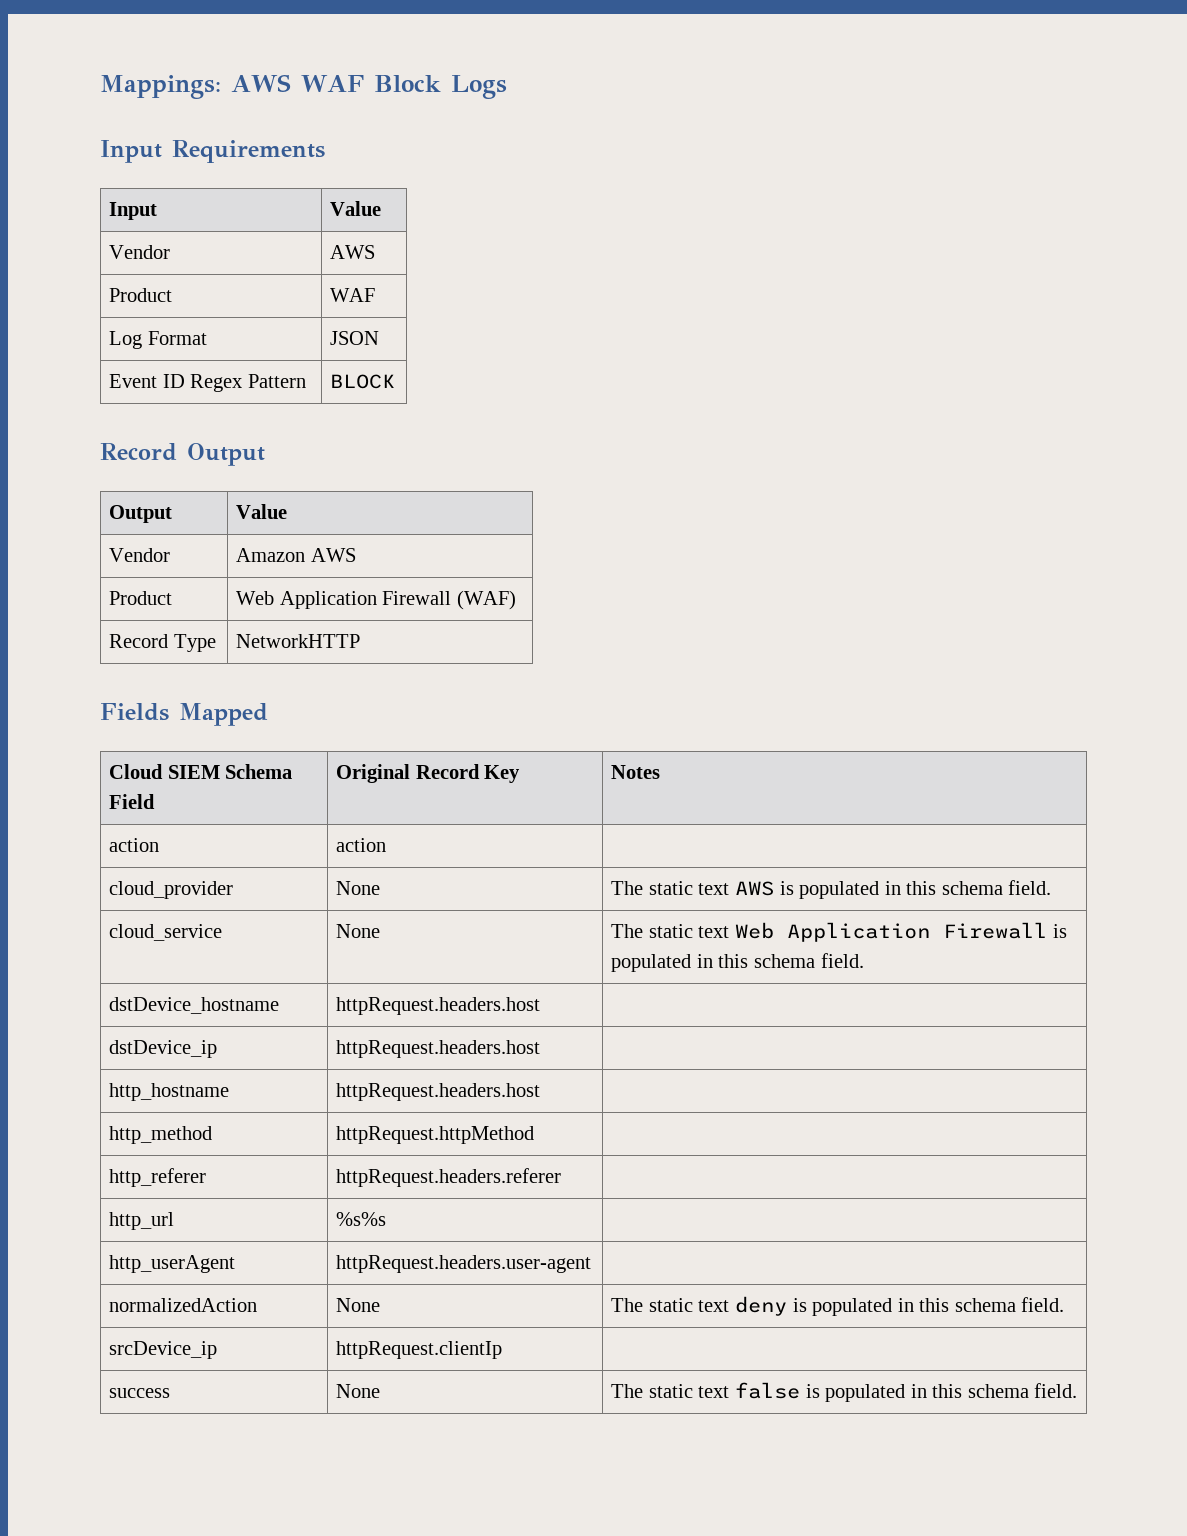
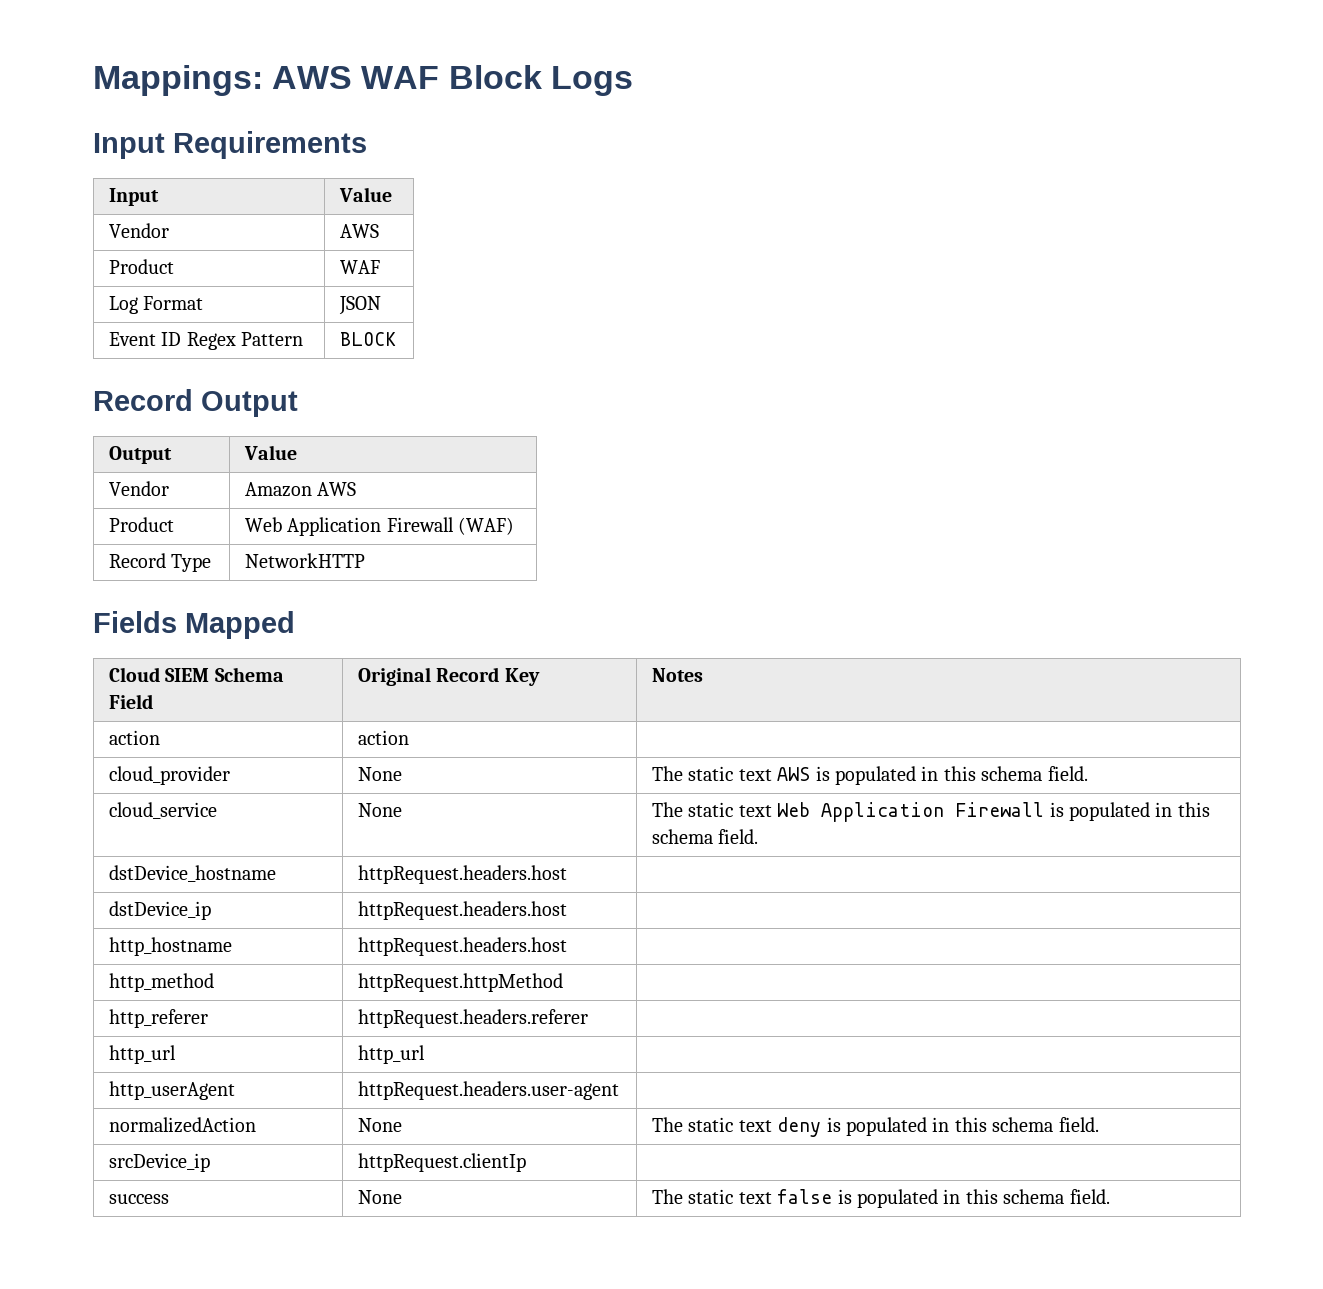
- http_url | %s%s |
+ http_url | http_url |

